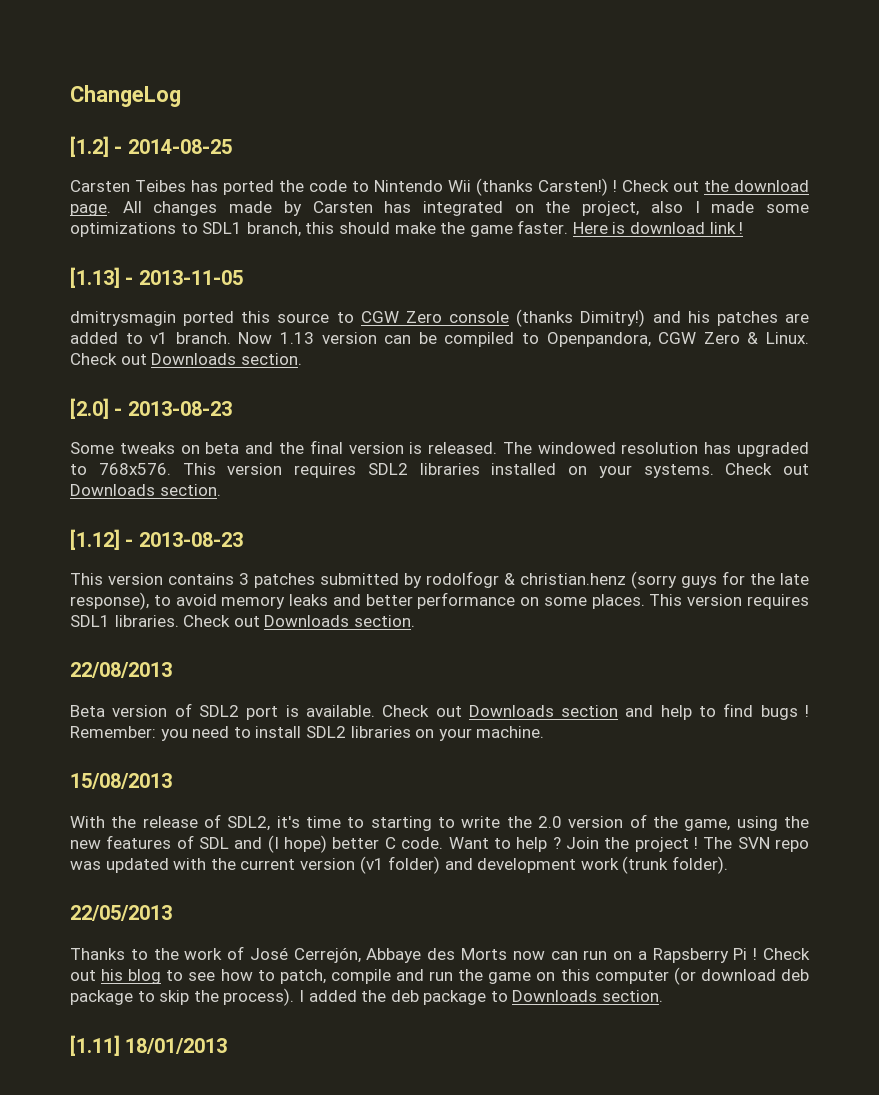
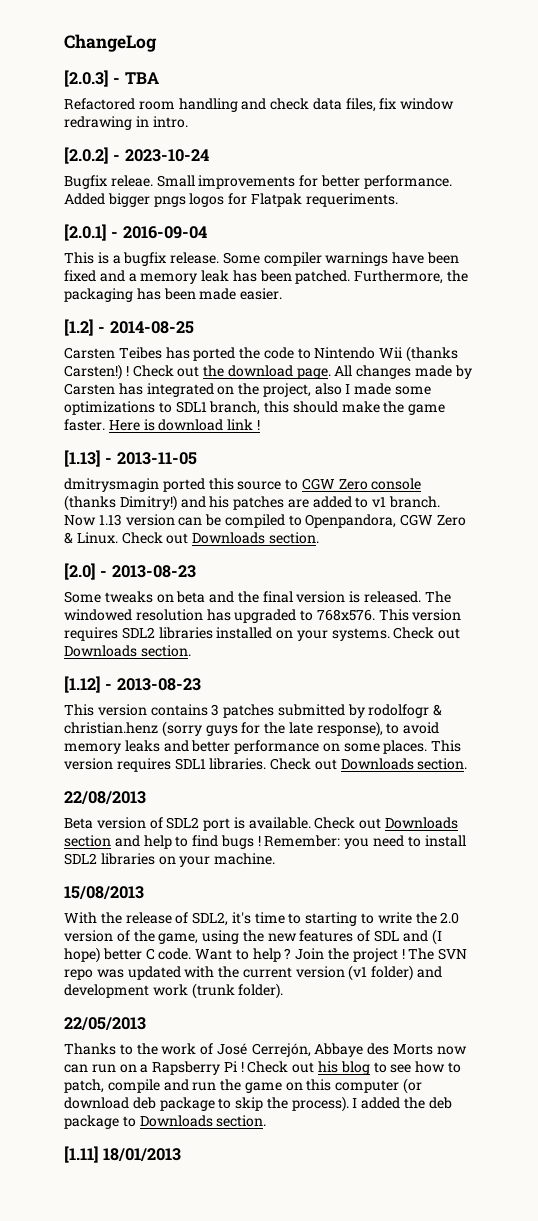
+ [2.0.3] - TBA
+ Refactored room handling and check data files, fix window redrawing in intro.
+ [2.0.2] - 2023-10-24
+ Bugfix releae. Small improvements for better performance. Added bigger pngs logos for Flatpak requeriments.
+ [2.0.1] - 2016-09-04
+ This is a bugfix release. Some compiler warnings have been fixed and a memory leak has been patched. Furthermore, the packaging has been made easier.

